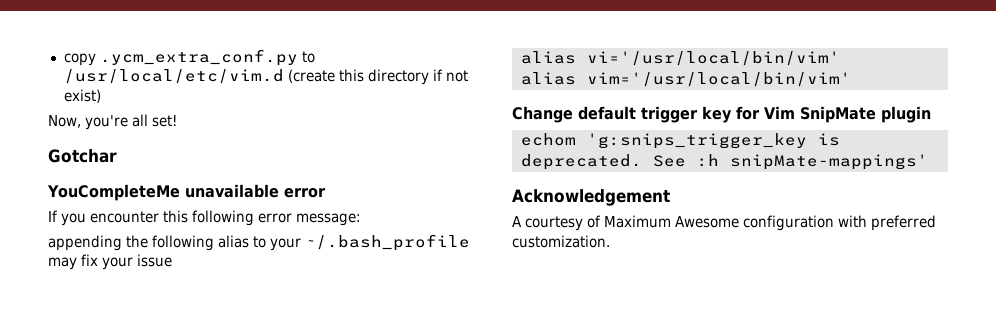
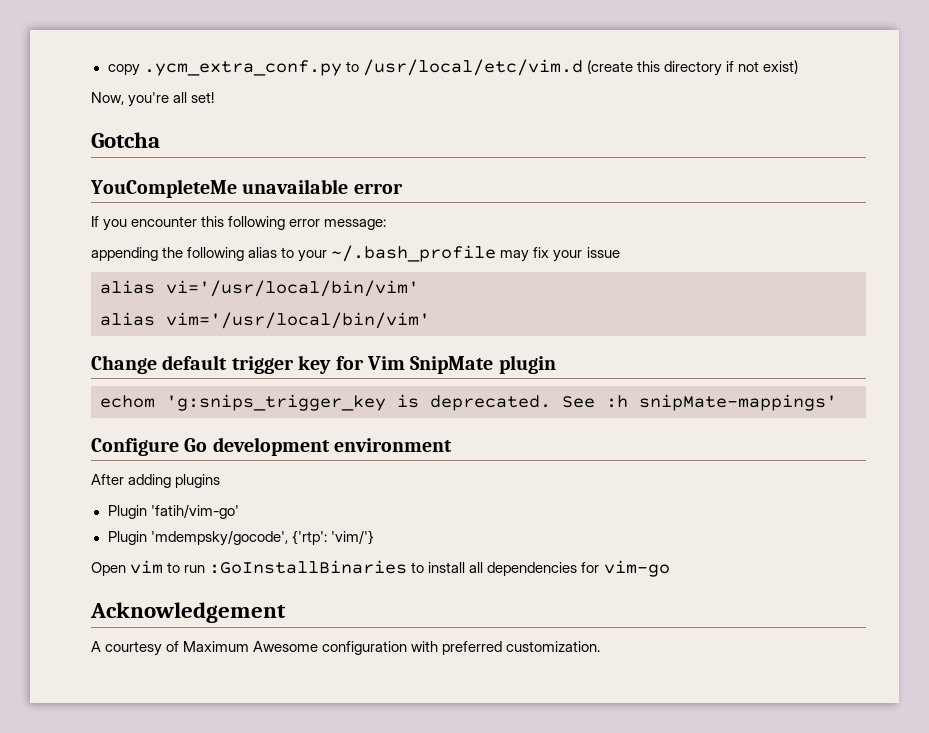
- Gotchar
+ Gotcha
+ Configure Go development environment
+ After adding plugins
+ Plugin 'fatih/vim-go'
+ Plugin 'mdempsky/gocode', {'rtp': 'vim/'}
+ Open vim to run :GoInstallBinaries to install all dependencies for vim-go

